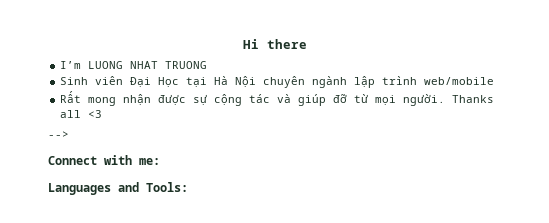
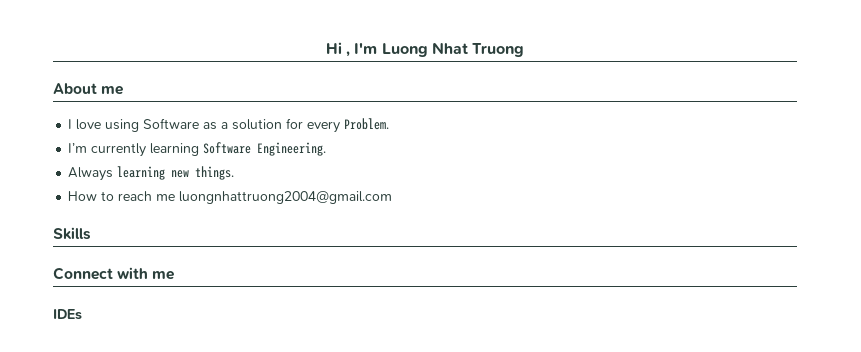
- Hi there
- I’m LUONG NHAT TRUONG
- Sinh viên Đại Học tại Hà Nội chuyên ngành lập trình web/mobile
- Rất mong nhận được sự cộng tác và giúp đỡ từ mọi người. Thanks all <3
- -->
- Connect with me:
- Languages and Tools:
+ Hi , I'm Luong Nhat Truong
+ About me
+ I love using Software as a solution for every Problem.
+ I’m currently learning Software Engineering.
+ Always learning new things.
+ How to reach me luongnhattruong2004@gmail.com
+ Skills
+ Connect with me
+ IDEs

